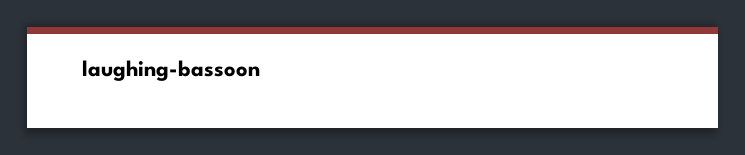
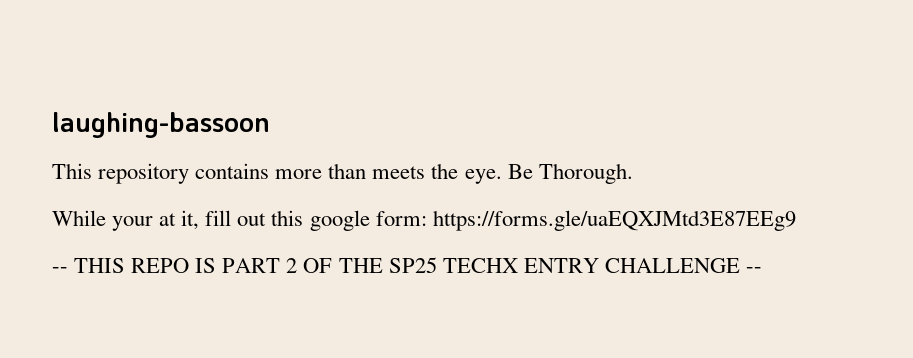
+ This repository contains more than meets the eye. Be Thorough.
+ While your at it, fill out this google form: https://forms.gle/uaEQXJMtd3E87EEg9
+ -- THIS REPO IS PART 2 OF THE SP25 TECHX ENTRY CHALLENGE --

